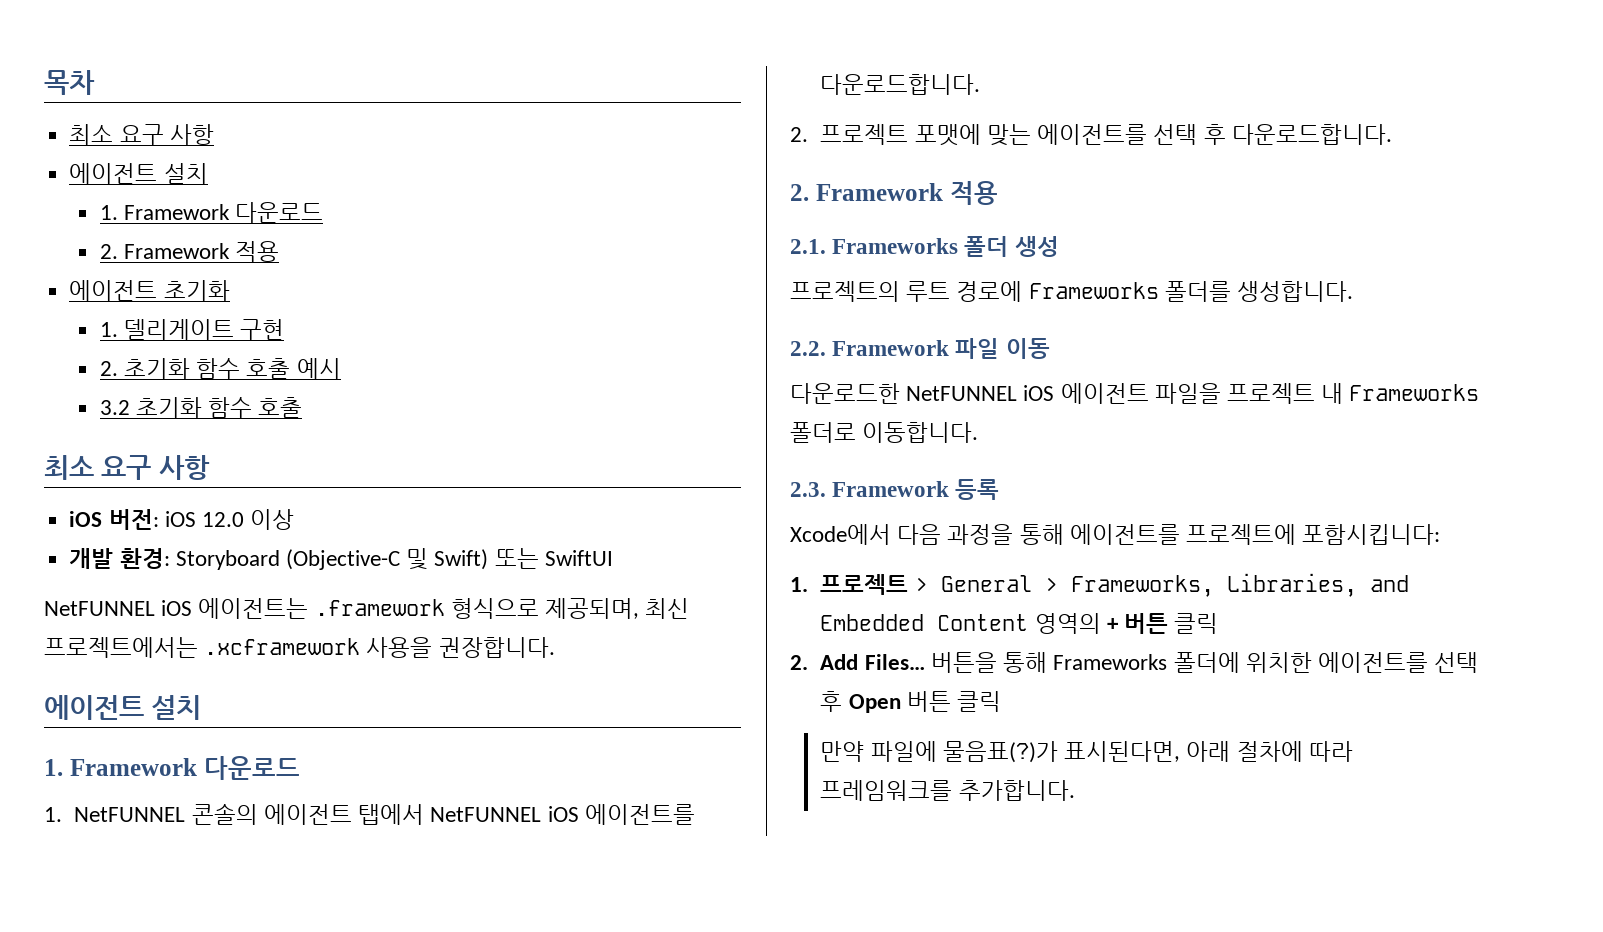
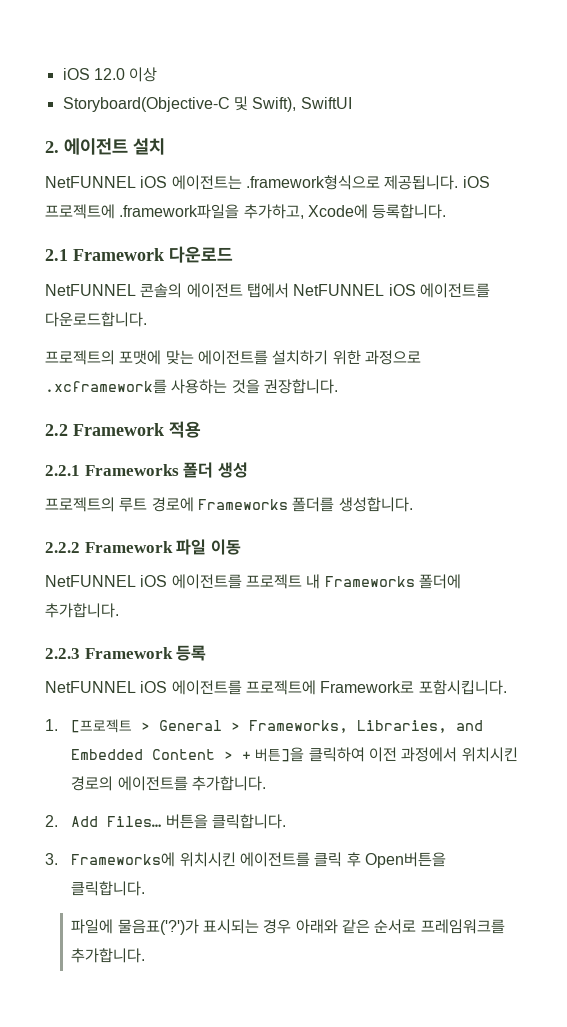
- 목차
- 최소 요구 사항
- 에이전트 설치
- 1. Framework 다운로드
- 2. Framework 적용
- 에이전트 초기화
- 1. 델리게이트 구현
- 2. 초기화 함수 호출 예시
- 3.2 초기화 함수 호출
- 최소 요구 사항
- iOS 버전: iOS 12.0 이상
- 개발 환경: Storyboard (Objective-C 및 Swift) 또는 SwiftUI
- NetFUNNEL iOS 에이전트는 .framework 형식으로 제공되며, 최신 프로젝트에서는 .xcframework 사용을 권장합니다.
- 에이전트 설치
- 1. Framework 다운로드
- 1. NetFUNNEL 콘솔의 에이전트 탭에서 NetFUNNEL iOS 에이전트를 다운로드합니다.
+ iOS 12.0 이상
+ Storyboard(Objective-C 및 Swift), SwiftUI
+ 2. 에이전트 설치
+ NetFUNNEL iOS 에이전트는 .framework형식으로 제공됩니다. iOS 프로젝트에 .framework파일을 추가하고, Xcode에 등록합니다.
+ 2.1 Framework 다운로드
+ NetFUNNEL 콘솔의 에이전트 탭에서 NetFUNNEL iOS 에이전트를 다운로드합니다.
- 2. 프로젝트 포맷에 맞는 에이전트를 선택 후 다운로드합니다.
- 2. Framework 적용
- 2.1. Frameworks 폴더 생성
+ 프로젝트의 포맷에 맞는 에이전트를 설치하기 위한 과정으로 .xcframework를 사용하는 것을 권장합니다.
+ 2.2 Framework 적용
+ 2.2.1 Frameworks 폴더 생성
- 2.2. Framework 파일 이동
+ 2.2.2 Framework 파일 이동
- 다운로드한 NetFUNNEL iOS 에이전트 파일을 프로젝트 내 Frameworks 폴더로 이동합니다.
- 2.3. Framework 등록
+ NetFUNNEL iOS 에이전트를 프로젝트 내 Frameworks 폴더에 추가합니다.
+ 2.2.3 Framework 등록
- Xcode에서 다음 과정을 통해 에이전트를 프로젝트에 포함시킵니다:
- 1. 프로젝트 > General > Frameworks, Libraries, and Embedded Content 영역의 + 버튼 클릭
- 2. Add Files… 버튼을 통해 Frameworks 폴더에 위치한 에이전트를 선택 후 Open 버튼 클릭
- 만약 파일에 물음표(?)가 표시된다면, 아래 절차에 따라 프레임워크를 추가합니다.
+ NetFUNNEL iOS 에이전트를 프로젝트에 Framework로 포함시킵니다.
+ 1. [프로젝트 > General > Frameworks, Libraries, and Embedded Content > + 버튼]을 클릭하여 이전 과정에서 위치시킨 경로의 에이전트를 추가합니다.
+ 2. Add Files… 버튼을 클릭합니다.
+ 3. Frameworks에 위치시킨 에이전트를 클릭 후 Open버튼을 클릭합니다.
+ 파일에 물음표('?')가 표시되는 경우 아래와 같은 순서로 프레임워크를 추가합니다.

